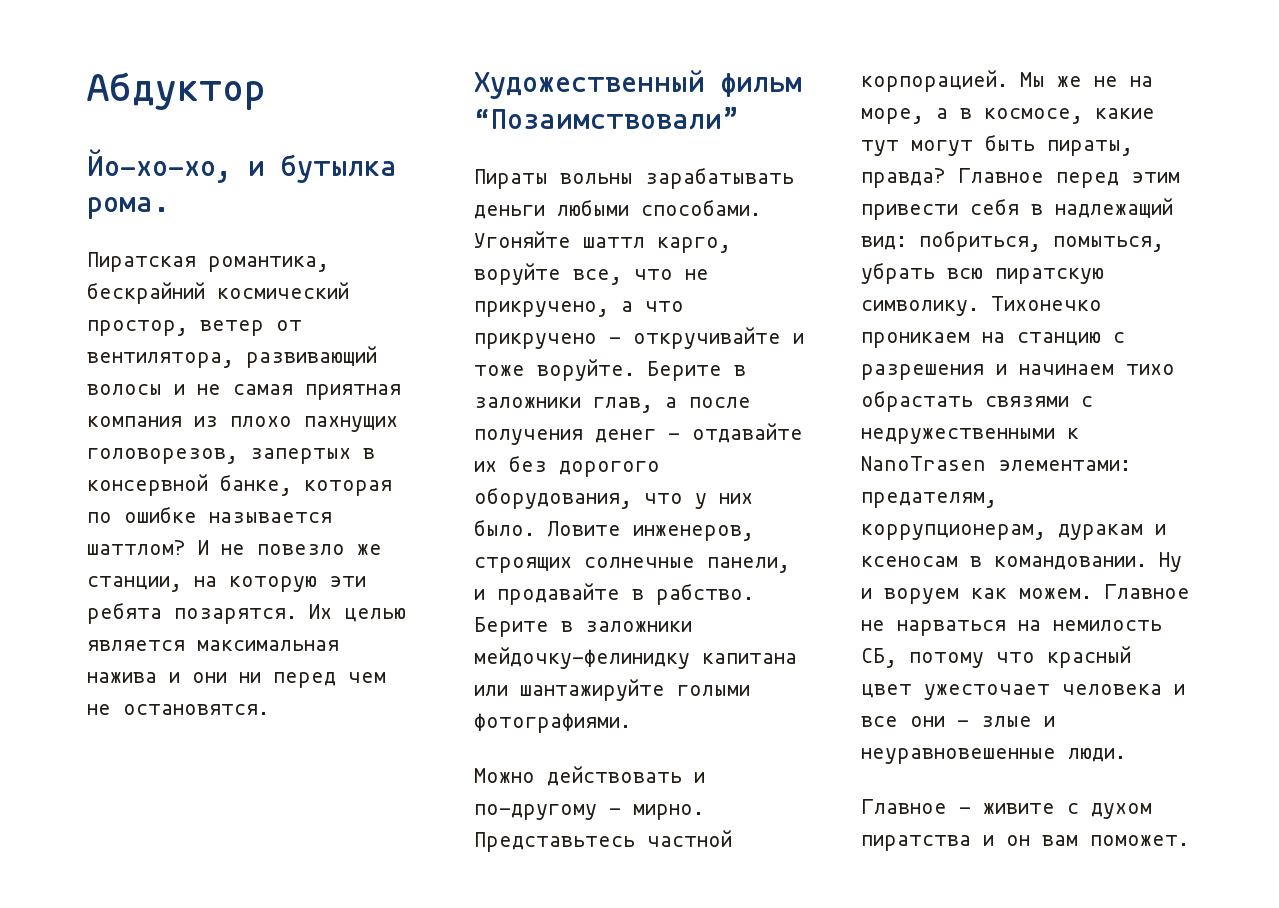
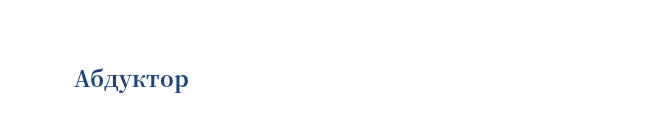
- Йо-хо-хо, и бутылка рома.
- Пиратская романтика, бескрайний космический простор, ветер от вентилятора, развивающий волосы и не самая приятная компания из плохо пахнущих головорезов, запертых в консервной банке, которая по ошибке называется шаттлом? И не повезло же станции, на которую эти ребята позарятся. Их целью является максимальная нажива и они ни перед чем не остановятся.
- Художественный фильм “Позаимствовали”
- Пираты вольны зарабатывать деньги любыми способами. Угоняйте шаттл карго, воруйте все, что не прикручено, а что прикручено - откручивайте и тоже воруйте. Берите в заложники глав, а после получения денег - отдавайте их без дорогого оборудования, что у них было. Ловите инженеров, строящих солнечные панели, и продавайте в рабство. Берите в заложники мейдочку-фелинидку капитана или шантажируйте голыми фотографиями.
- Можно действовать и по-другому - мирно. Представьтесь частной корпорацией. Мы же не на море, а в космосе, какие тут могут быть пираты, правда? Главное перед этим привести себя в надлежащий вид: побриться, помыться, убрать всю пиратскую символику. Тихонечко проникаем на станцию с разрешения и начинаем тихо обрастать связями с недружественными к NanoTrasen элементами: предателям, коррупционерам, дуракам и ксеносам в командовании. Ну и воруем как можем. Главное не нарваться на немилость СБ, потому что красный цвет ужесточает человека и все они - злые и неуравновешенные люди.
- Главное - живите с духом пиратства и он вам поможет.

